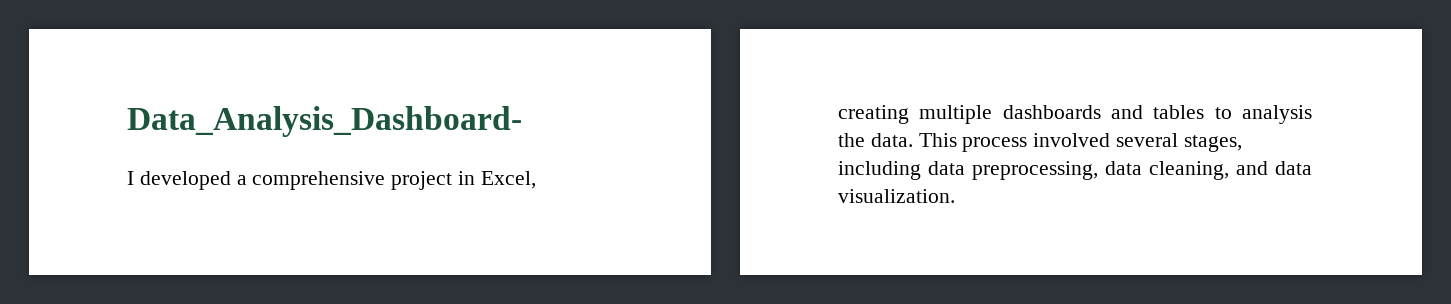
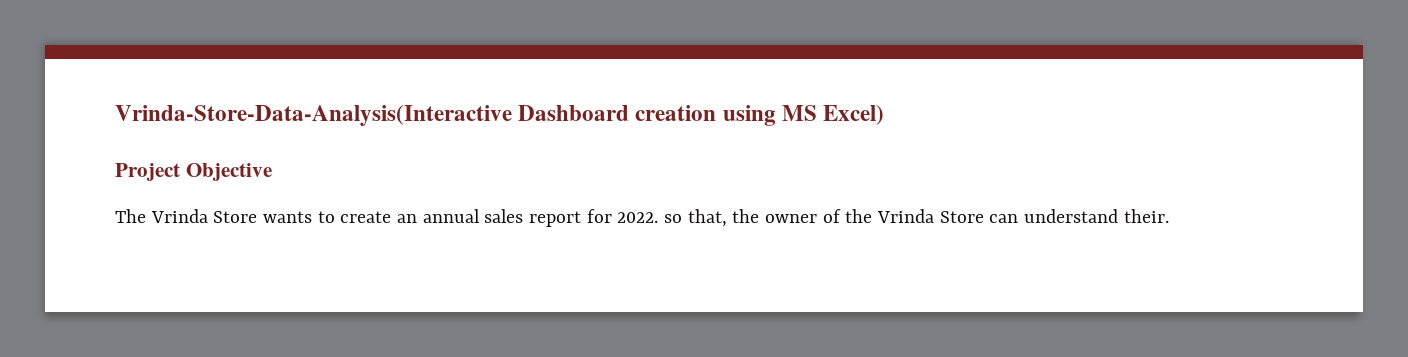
- Data_Analysis_Dashboard-
- I developed a comprehensive project in Excel, creating multiple dashboards and tables to analysis the data. This process involved several stages, including data preprocessing, data cleaning, and data visualization.
+ Vrinda-Store-Data-Analysis(Interactive Dashboard creation using MS Excel)
+ Project Objective
+ The Vrinda Store wants to create an annual sales report for 2022. so that, the owner of the Vrinda Store can understand their.

